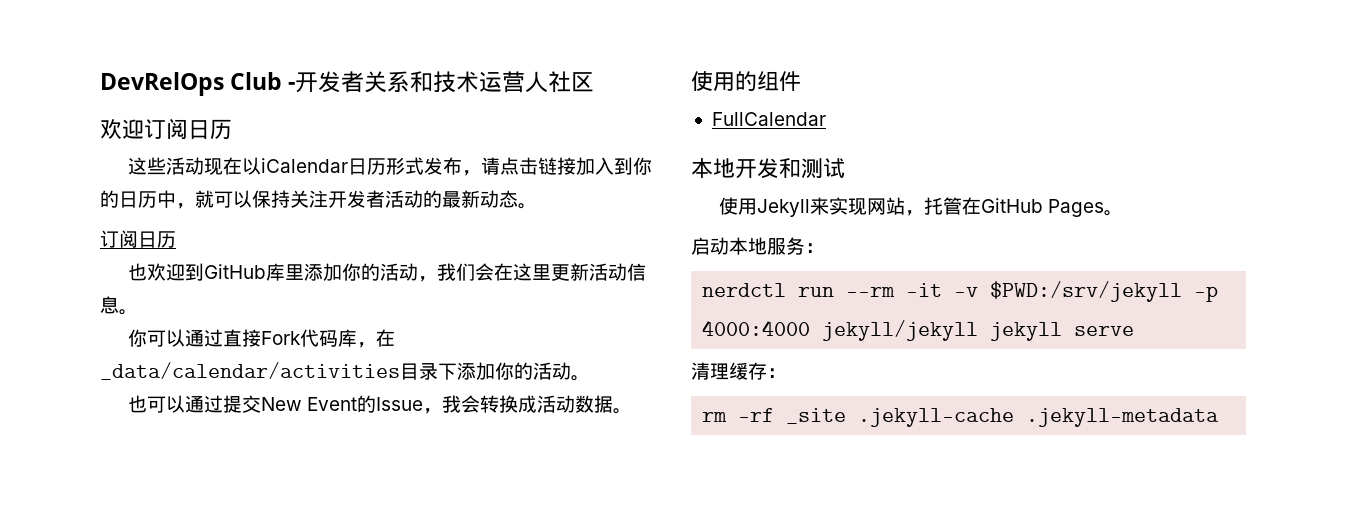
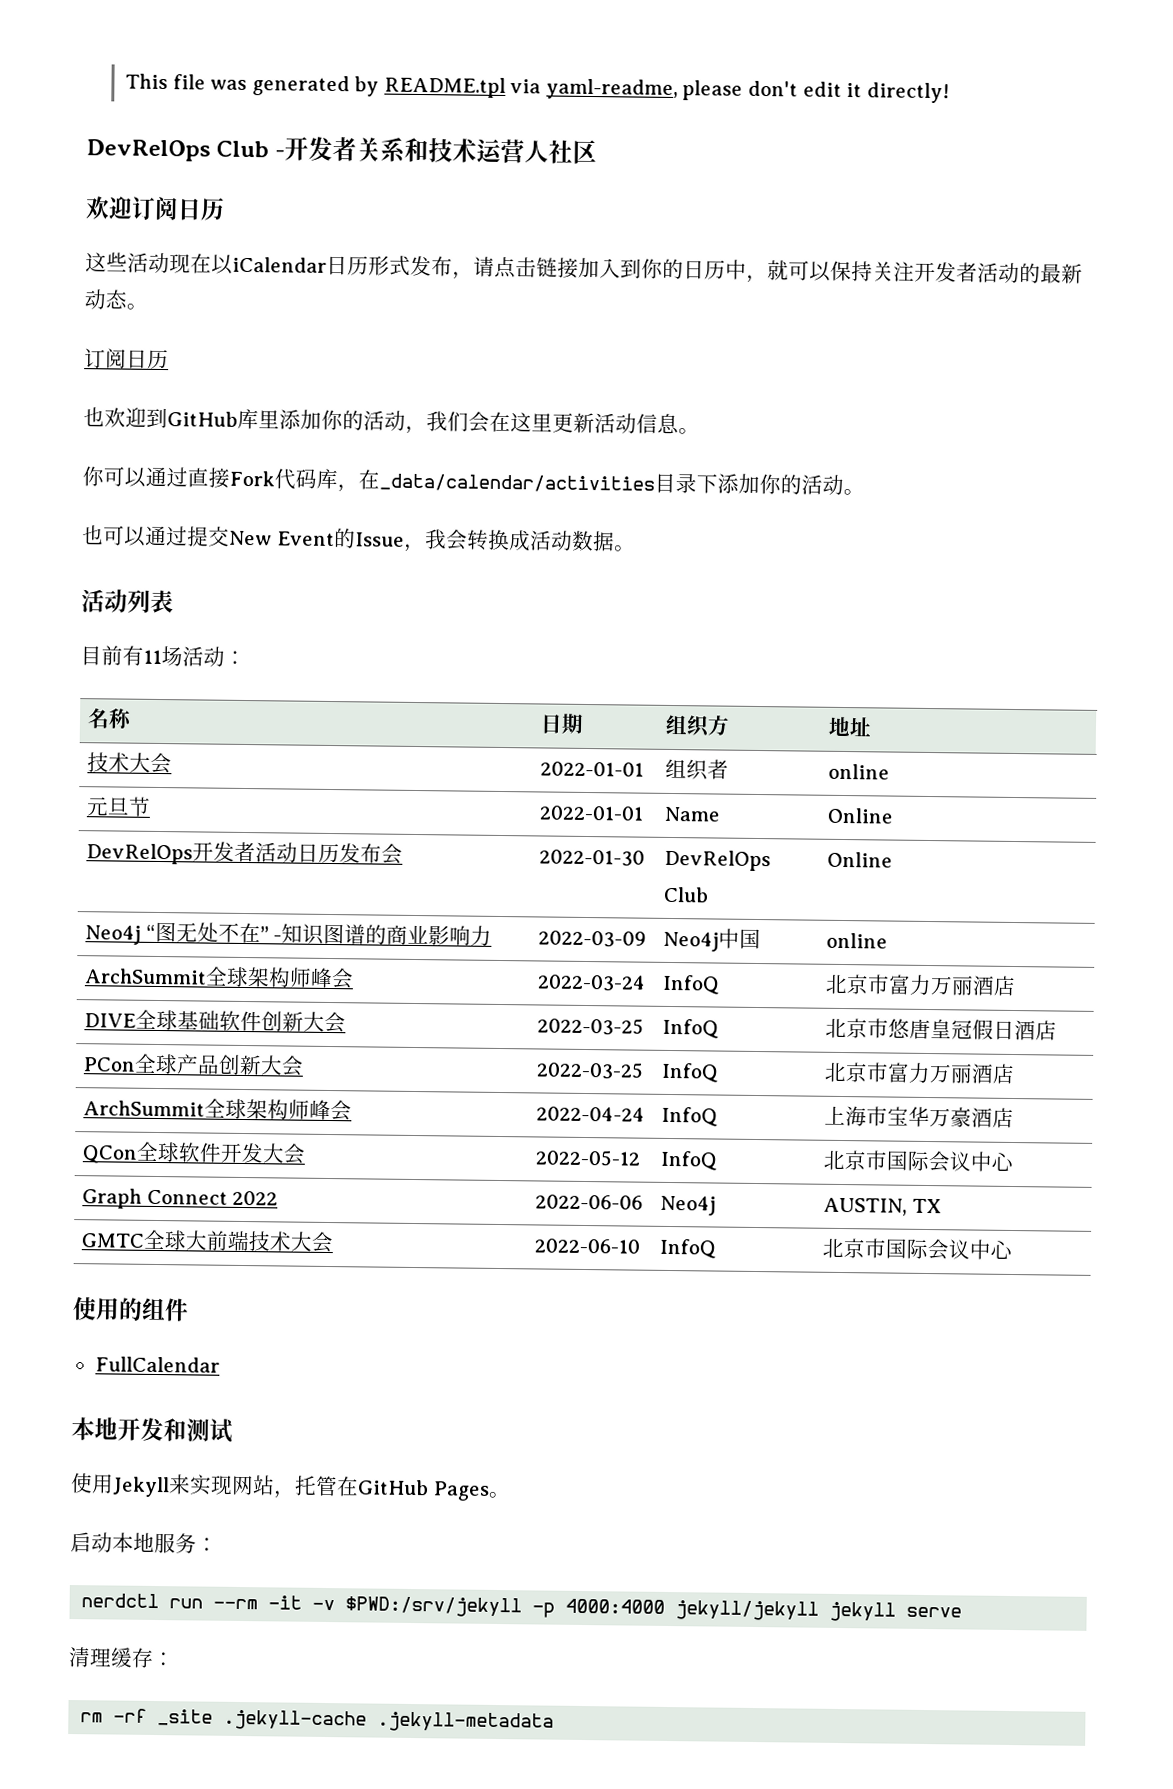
+ This file was generated by README.tpl via yaml-readme, please don't edit it directly!
+ 活动列表
+ 目前有11场活动：
+ 名称 | 日期 | 组织方 | 地址
+ 技术大会 | 2022-01-01 | 组织者 | online
+ 元旦节 | 2022-01-01 | Name | Online
+ DevRelOps开发者活动日历发布会 | 2022-01-30 | DevRelOps Club | Online
+ Neo4j “图无处不在” -知识图谱的商业影响力 | 2022-03-09 | Neo4j中国 | online
+ ArchSummit全球架构师峰会 | 2022-03-24 | InfoQ | 北京市富力万丽酒店
+ DIVE全球基础软件创新大会 | 2022-03-25 | InfoQ | 北京市悠唐皇冠假日酒店
+ PCon全球产品创新大会 | 2022-03-25 | InfoQ | 北京市富力万丽酒店
+ ArchSummit全球架构师峰会 | 2022-04-24 | InfoQ | 上海市宝华万豪酒店
+ QCon全球软件开发大会 | 2022-05-12 | InfoQ | 北京市国际会议中心
+ Graph Connect 2022 | 2022-06-06 | Neo4j | AUSTIN, TX
+ GMTC全球大前端技术大会 | 2022-06-10 | InfoQ | 北京市国际会议中心

